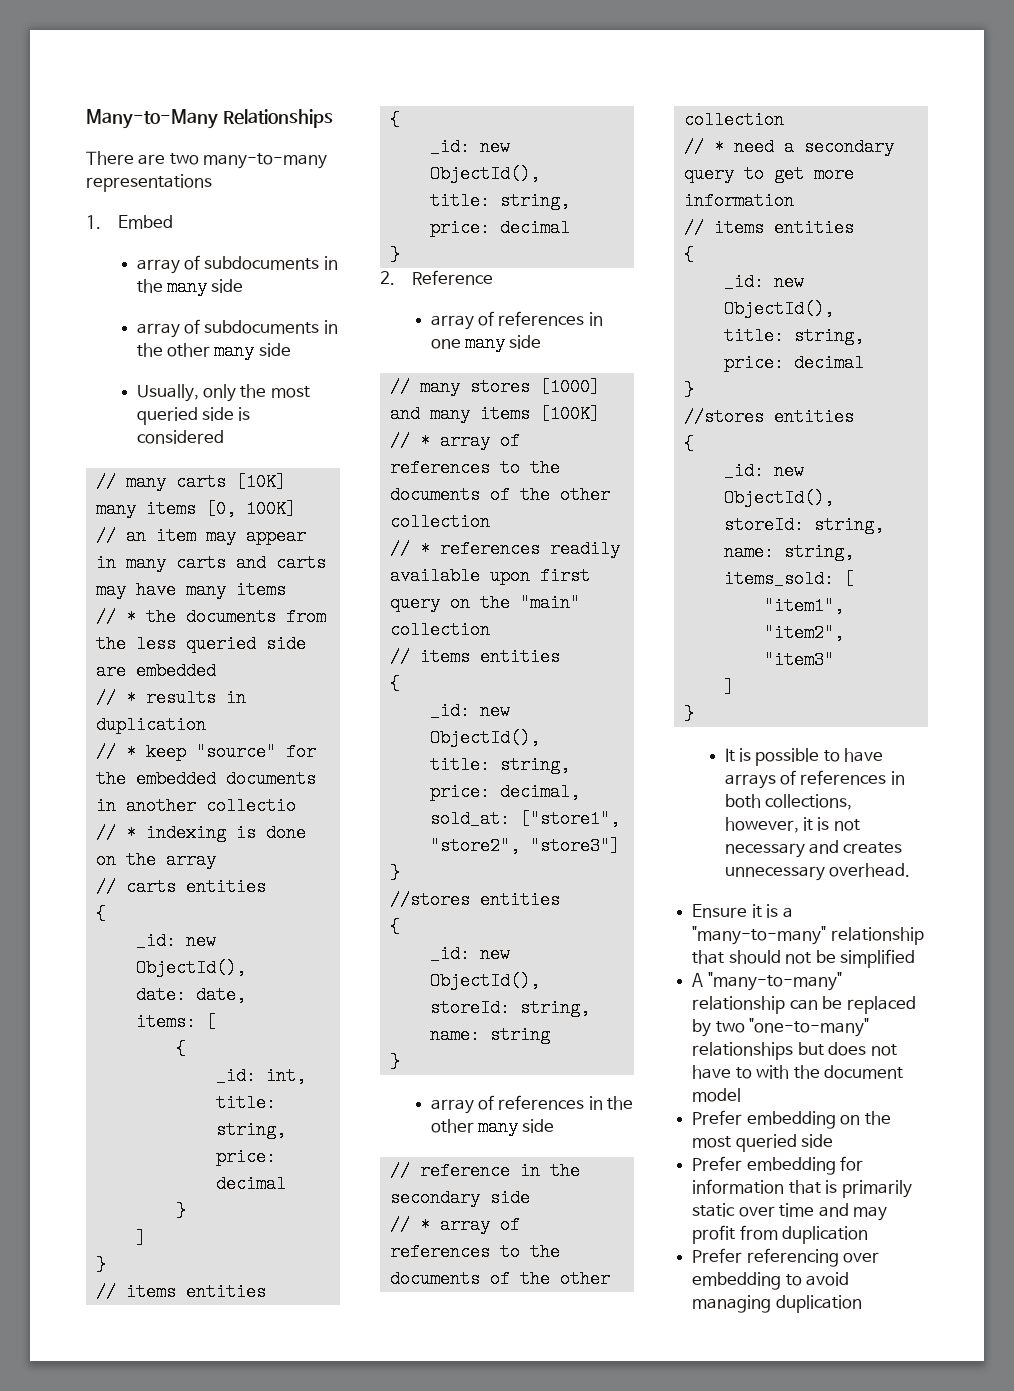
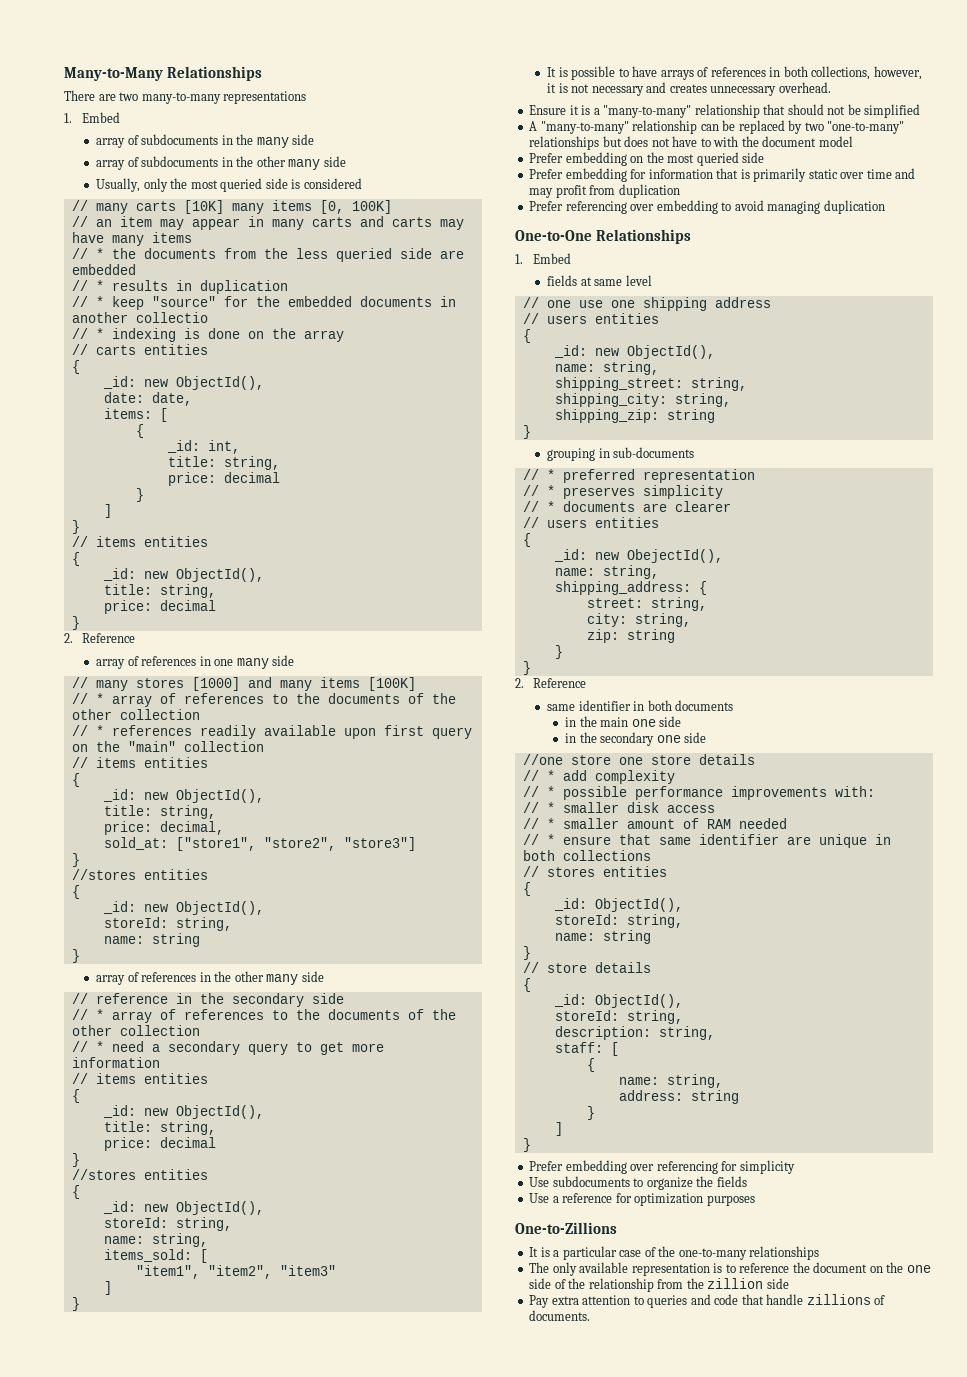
+ One-to-One Relationships
+ 1. Embed
+ fields at same level
+ // one use one shipping address
+ // users entities
+ {
+ _id: new ObjectId(),
+ name: string,
+ shipping_street: string,
+ shipping_city: string,
+ shipping_zip: string
+ }
+ grouping in sub-documents
+ // * preferred representation
+ // * preserves simplicity
+ // * documents are clearer
+ // users entities
+ {
+ _id: new ObejectId(),
+ name: string,
+ shipping_address: {
+ street: string,
+ city: string,
+ zip: string
+ }
+ }
+ 2. Reference
+ same identifier in both documents
+ in the main one side
+ in the secondary one side
+ //one store one store details
+ // * add complexity
+ // * possible performance improvements with:
+ // * smaller disk access
+ // * smaller amount of RAM needed
+ // * ensure that same identifier are unique in both collections
+ // stores entities
+ {
+ _id: ObjectId(),
+ storeId: string,
+ name: string
+ }
+ // store details
+ {
+ _id: ObjectId(),
+ storeId: string,
+ description: string,
+ staff: [
+ {
+ name: string,
+ address: string
+ }
+ ]
+ }
+ Prefer embedding over referencing for simplicity
+ Use subdocuments to organize the fields
+ Use a reference for optimization purposes
+ One-to-Zillions
+ It is a particular case of the one-to-many relationships
+ The only available representation is to reference the document on the one side of the relationship from the zillion side
+ Pay extra attention to queries and code that handle zillions of documents.

